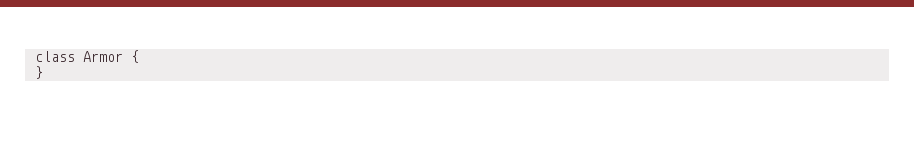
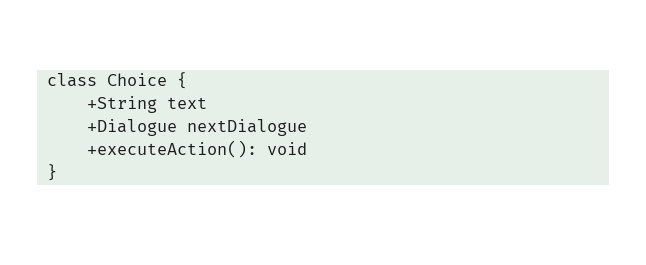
- class Armor {
+ class Choice {
+ +String text
+ +Dialogue nextDialogue
+ +executeAction(): void

